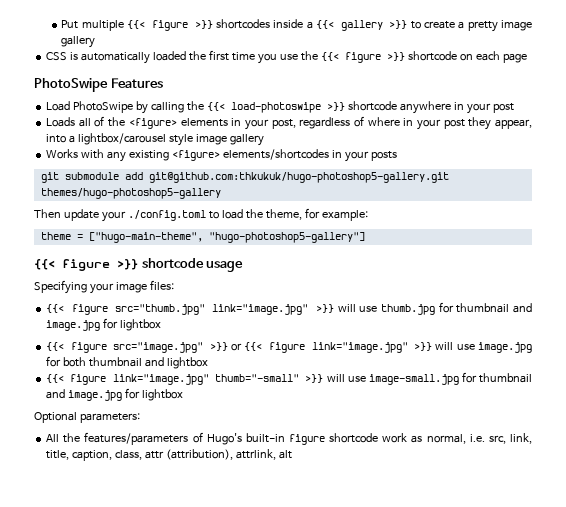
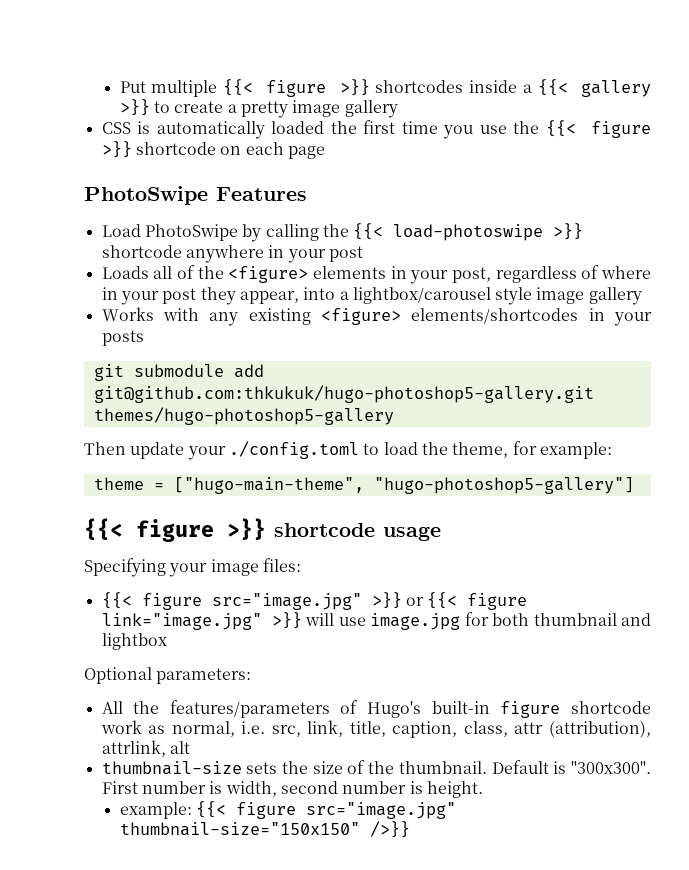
- {{< figure src="thumb.jpg" link="image.jpg" >}} will use thumb.jpg for thumbnail and image.jpg for lightbox
- {{< figure link="image.jpg" thumb="-small" >}} will use image-small.jpg for thumbnail and image.jpg for lightbox
+ thumbnail-size sets the size of the thumbnail. Default is "300x300". First number is width, second number is height.
+ example: {{< figure src="image.jpg" thumbnail-size="150x150" />}}

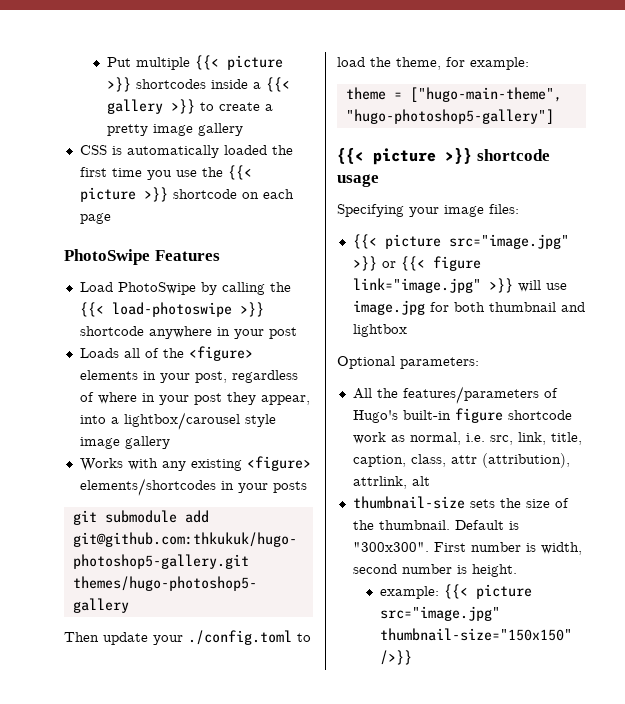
- Put multiple {{< figure >}} shortcodes inside a {{< gallery >}} to create a pretty image gallery
+ Put multiple {{< picture >}} shortcodes inside a {{< gallery >}} to create a pretty image gallery
- CSS is automatically loaded the first time you use the {{< figure >}} shortcode on each page
+ CSS is automatically loaded the first time you use the {{< picture >}} shortcode on each page
- {{< figure >}} shortcode usage
+ {{< picture >}} shortcode usage
- {{< figure src="image.jpg" >}} or {{< figure link="image.jpg" >}} will use image.jpg for both thumbnail and lightbox
+ {{< picture src="image.jpg" >}} or {{< figure link="image.jpg" >}} will use image.jpg for both thumbnail and lightbox
- example: {{< figure src="image.jpg" thumbnail-size="150x150" />}}
+ example: {{< picture src="image.jpg" thumbnail-size="150x150" />}}

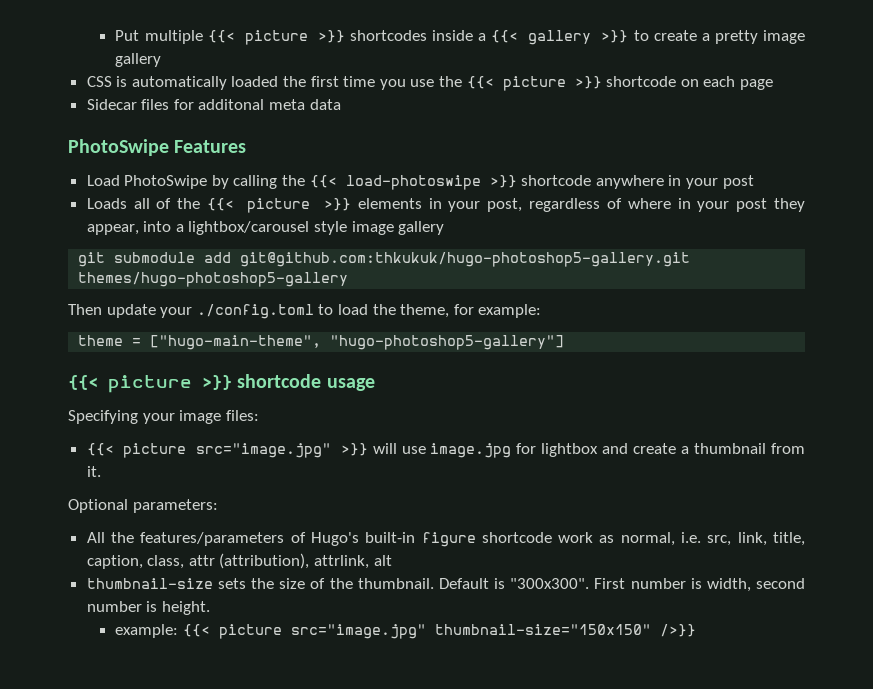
+ Sidecar files for additonal meta data
- Loads all of the <figure> elements in your post, regardless of where in your post they appear, into a lightbox/carousel style image gallery
+ Loads all of the {{< picture >}} elements in your post, regardless of where in your post they appear, into a lightbox/carousel style image gallery
- Works with any existing <figure> elements/shortcodes in your posts
- {{< picture src="image.jpg" >}} or {{< figure link="image.jpg" >}} will use image.jpg for both thumbnail and lightbox
+ {{< picture src="image.jpg" >}} will use image.jpg for lightbox and create a thumbnail from it.

